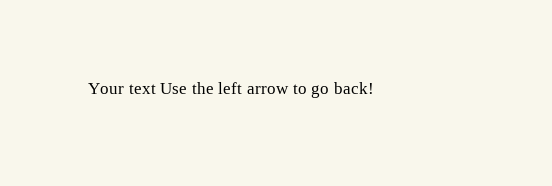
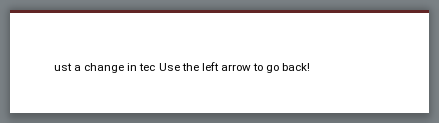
- Your text Use the left arrow to go back!
+ ust a change in tec Use the left arrow to go back!

